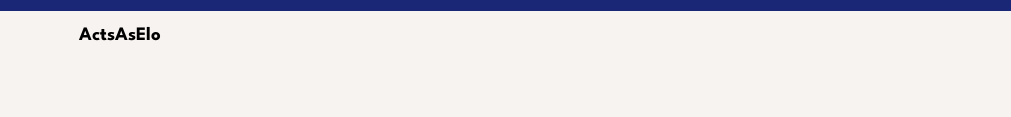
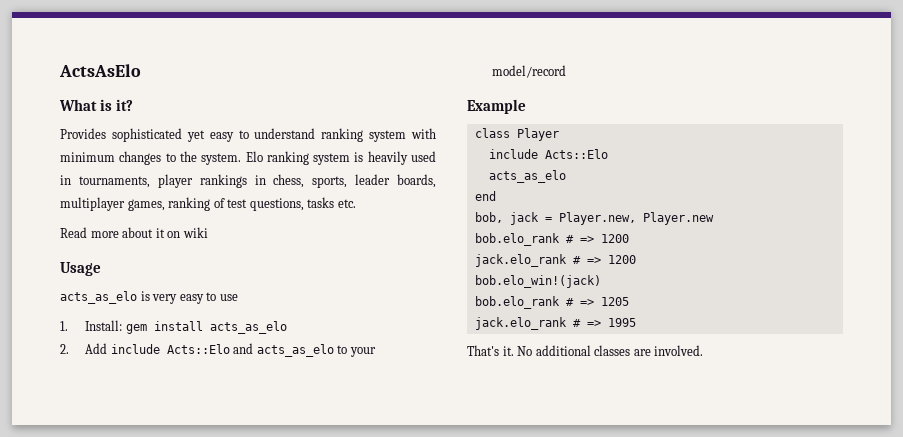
+ What is it?
+ Provides sophisticated yet easy to understand ranking system with minimum changes to the system. Elo ranking system is heavily used in tournaments, player rankings in chess, sports, leader boards, multiplayer games, ranking of test questions, tasks etc.
+ Read more about it on wiki
+ Usage
+ acts_as_elo is very easy to use
+ 1. Install: gem install acts_as_elo
+ 2. Add include Acts::Elo and acts_as_elo to your model/record
+ Example
+ class Player
+ include Acts::Elo
+ acts_as_elo
+ end
+ bob, jack = Player.new, Player.new
+ bob.elo_rank # => 1200
+ jack.elo_rank # => 1200
+ bob.elo_win!(jack)
+ bob.elo_rank # => 1205
+ jack.elo_rank # => 1995
+ That's it. No additional classes are involved.

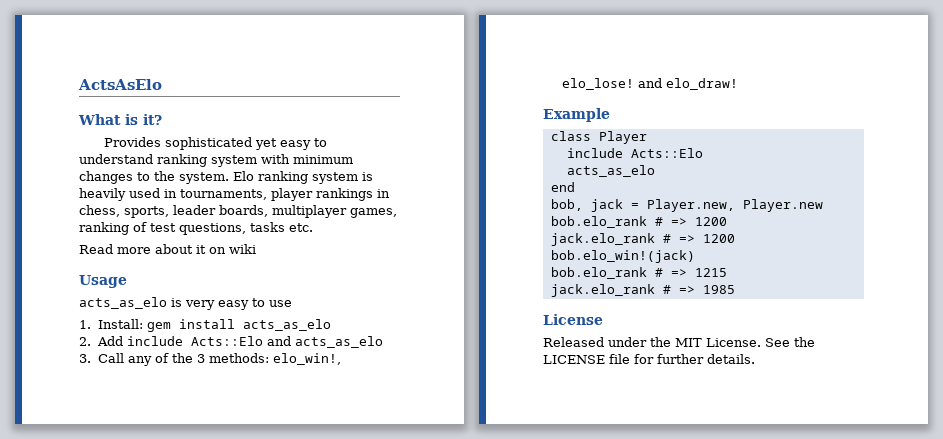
- 2. Add include Acts::Elo and acts_as_elo to your model/record
+ 2. Add include Acts::Elo and acts_as_elo
+ 3. Call any of the 3 methods: elo_win!, elo_lose! and elo_draw!
- bob.elo_rank # => 1205
- jack.elo_rank # => 1995
- That's it. No additional classes are involved.
+ bob.elo_rank # => 1215
+ jack.elo_rank # => 1985
+ License
+ Released under the MIT License. See the LICENSE file for further details.

